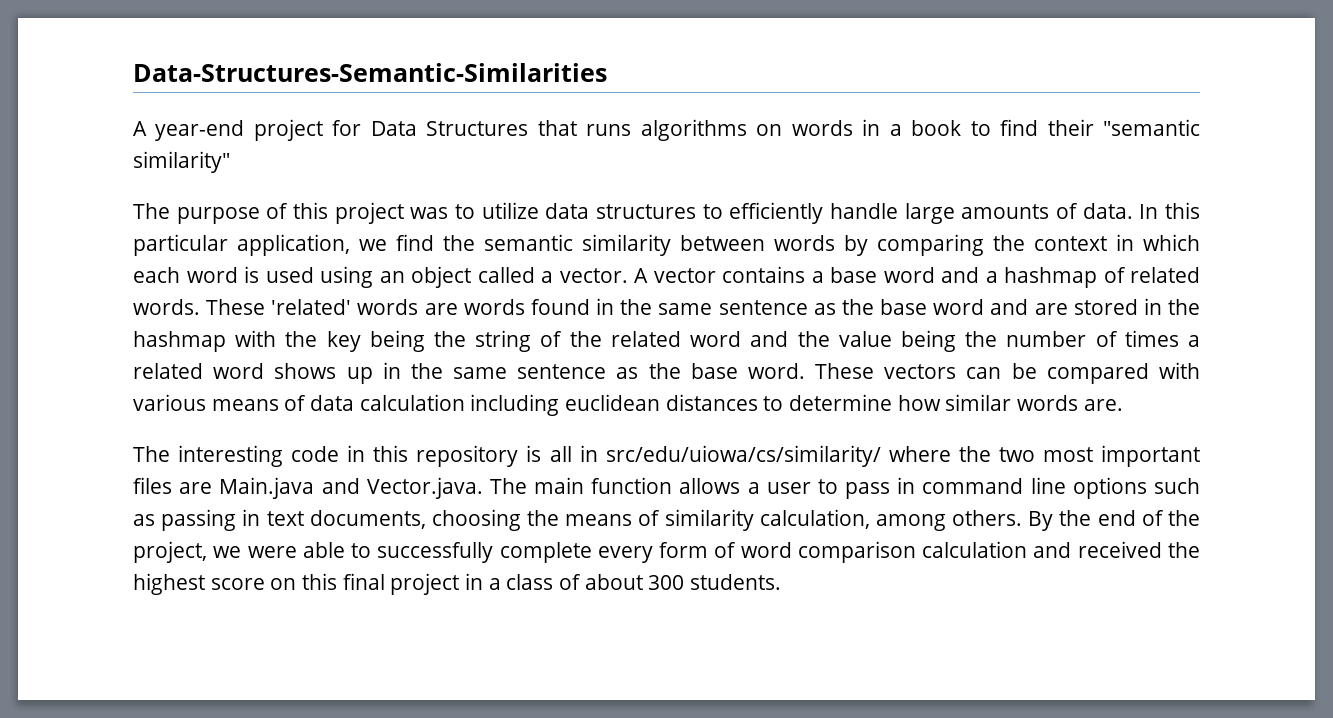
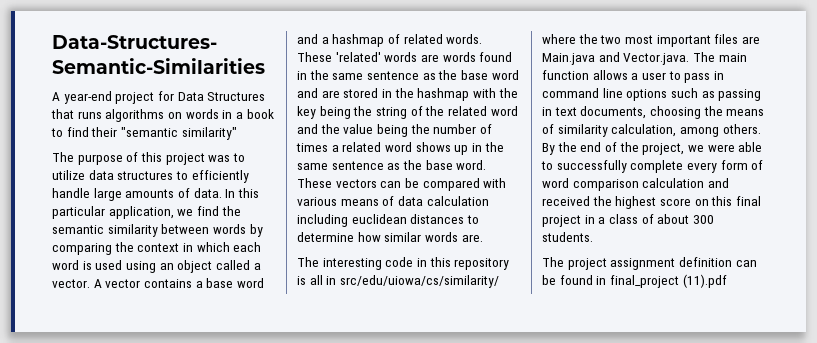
+ The project assignment definition can be found in final_project (11).pdf

